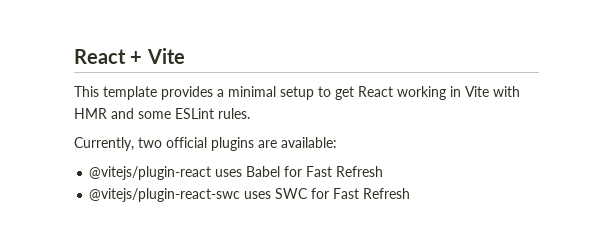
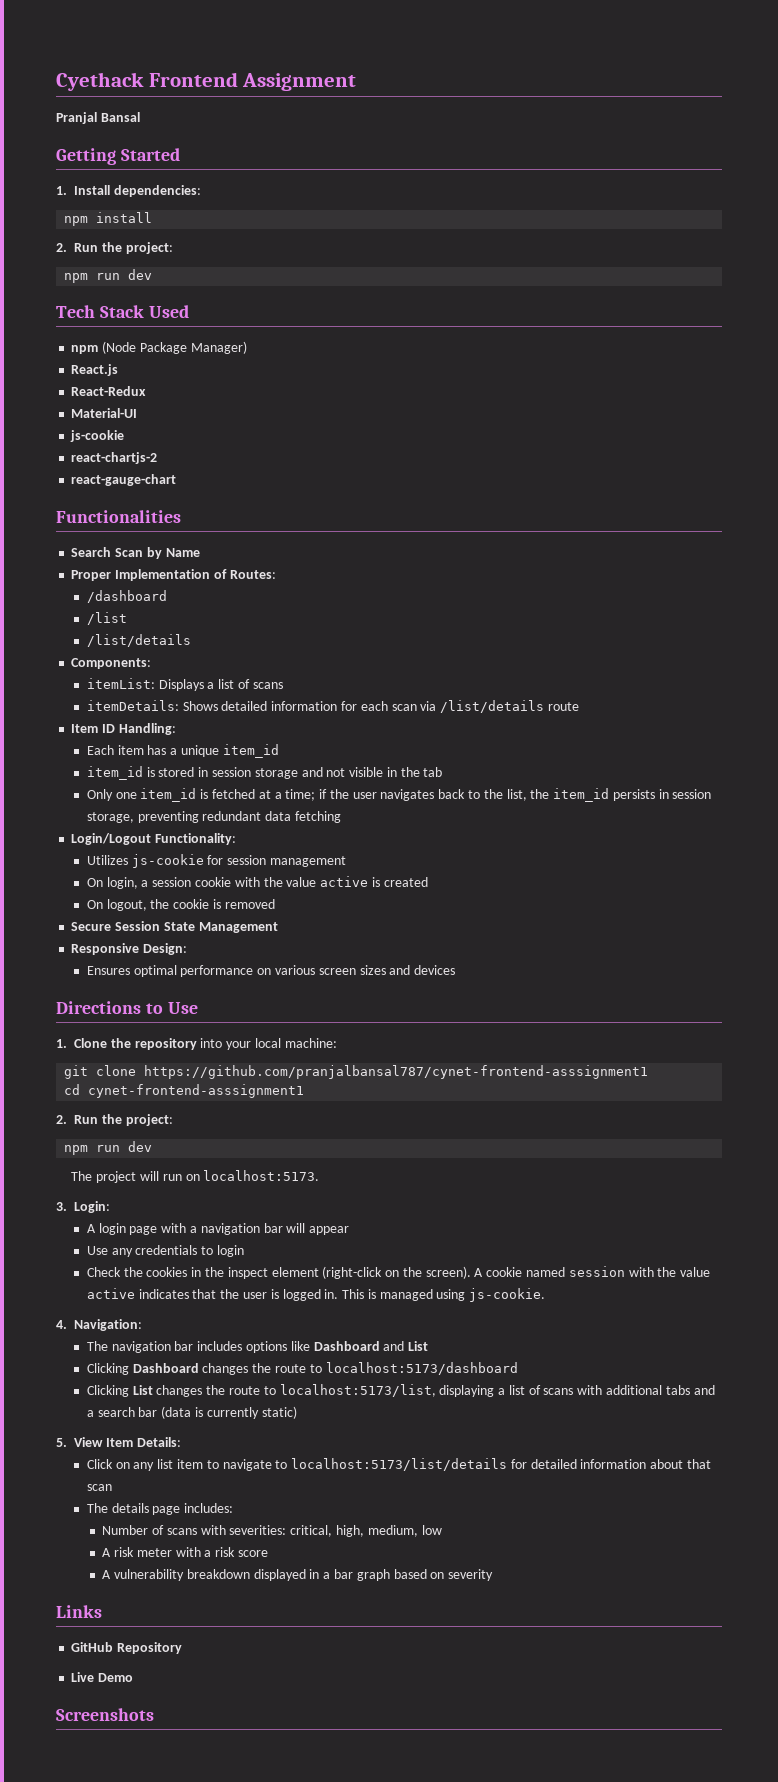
- React + Vite
- This template provides a minimal setup to get React working in Vite with HMR and some ESLint rules.
- Currently, two official plugins are available:
- @vitejs/plugin-react uses Babel for Fast Refresh
- @vitejs/plugin-react-swc uses SWC for Fast Refresh
+ Cyethack Frontend Assignment
+ Pranjal Bansal
+ Getting Started
+ 1. Install dependencies:
+ npm install
+ 2. Run the project:
+ npm run dev
+ Tech Stack Used
+ npm (Node Package Manager)
+ React.js
+ React-Redux
+ Material-UI
+ js-cookie
+ react-chartjs-2
+ react-gauge-chart
+ Functionalities
+ Search Scan by Name
+ Proper Implementation of Routes:
+ /dashboard
+ /list
+ /list/details
+ Components:
+ itemList: Displays a list of scans
+ itemDetails: Shows detailed information for each scan via /list/details route
+ Item ID Handling:
+ Each item has a unique item_id
+ item_id is stored in session storage and not visible in the tab
+ Only one item_id is fetched at a time; if the user navigates back to the list, the item_id persists in session storage, preventing redundant data fetching
+ Login/Logout Functionality:
+ Utilizes js-cookie for session management
+ On login, a session cookie with the value active is created
+ On logout, the cookie is removed
+ Secure Session State Management
+ Responsive Design:
+ Ensures optimal performance on various screen sizes and devices
+ Directions to Use
+ 1. Clone the repository into your local machine:
+ git clone https://github.com/pranjalbansal787/cynet-frontend-asssignment1
+ cd cynet-frontend-asssignment1
+ 2. Run the project:
+ npm run dev
+ The project will run on localhost:5173.
+ 3. Login:
+ A login page with a navigation bar will appear
+ Use any credentials to login
+ Check the cookies in the inspect element (right-click on the screen). A cookie named session with the value active indicates that the user is logged in. This is managed using js-cookie.
+ 4. Navigation:
+ The navigation bar includes options like Dashboard and List
+ Clicking Dashboard changes the route to localhost:5173/dashboard
+ Clicking List changes the route to localhost:5173/list, displaying a list of scans with additional tabs and a search bar (data is currently static)
+ 5. View Item Details:
+ Click on any list item to navigate to localhost:5173/list/details for detailed information about that scan
+ The details page includes:
+ Number of scans with severities: critical, high, medium, low
+ A risk meter with a risk score
+ A vulnerability breakdown displayed in a bar graph based on severity
+ Links
+ GitHub Repository
+ Live Demo
+ Screenshots

